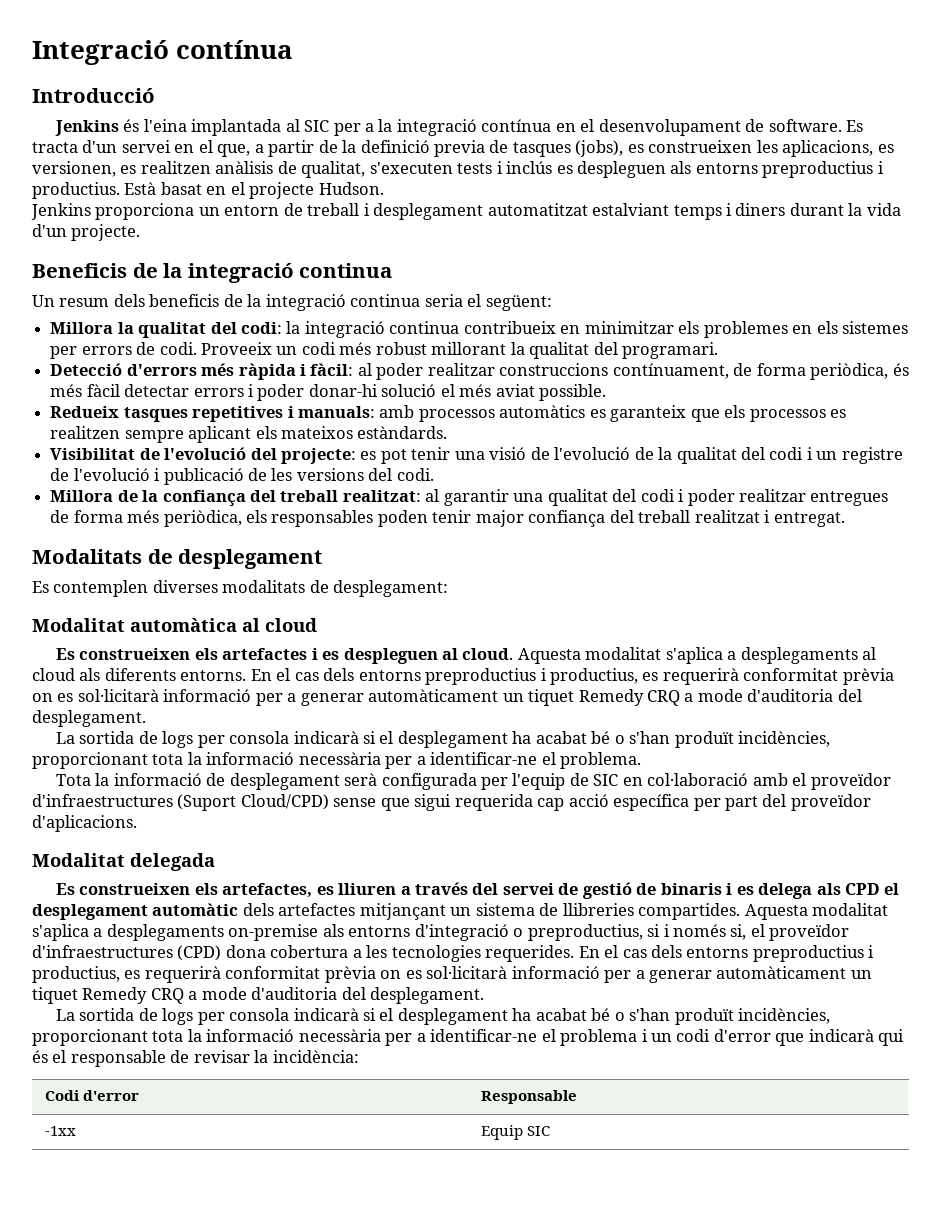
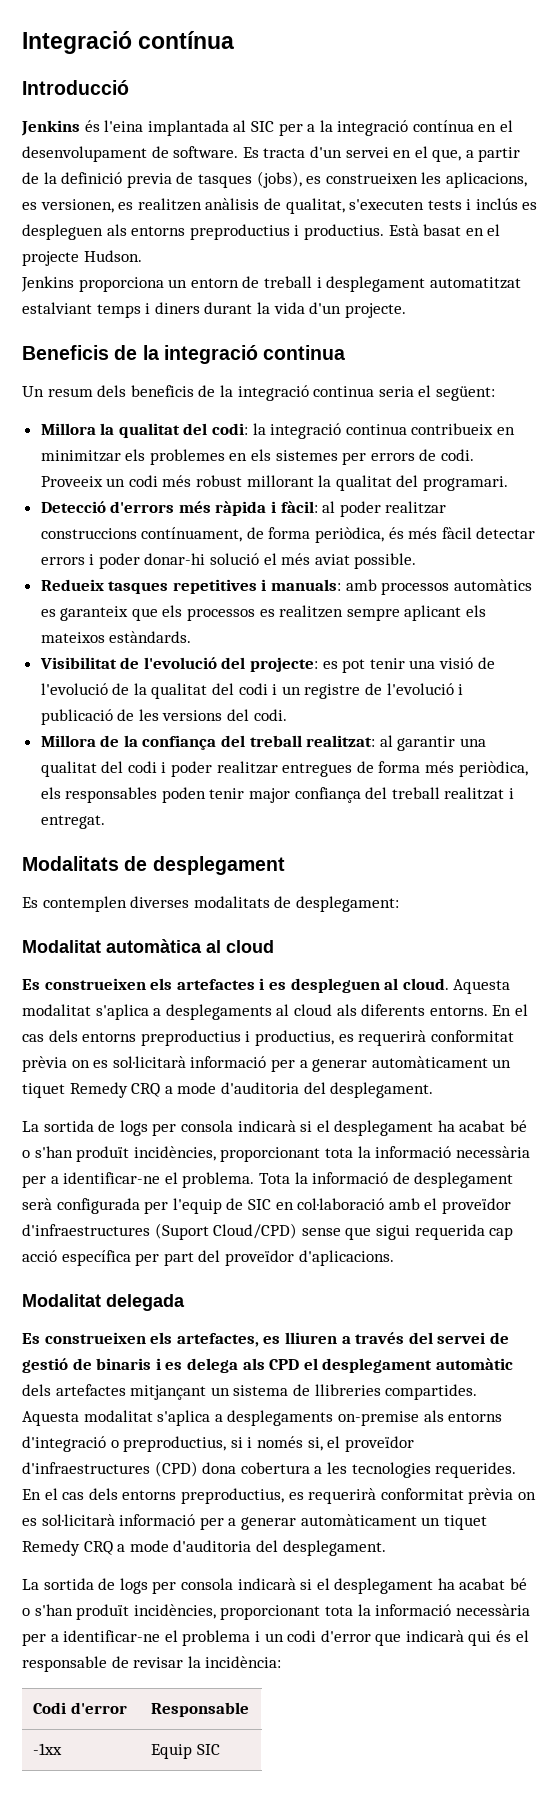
- La sortida de logs per consola indicarà si el desplegament ha acabat bé o s'han produït incidències, proporcionant tota la informació necessària per a identificar-ne el problema.
- Tota la informació de desplegament serà configurada per l'equip de SIC en col·laboració amb el proveïdor d'infraestructures (Suport Cloud/CPD) sense que sigui requerida cap acció específica per part del proveïdor d'aplicacions.
+ La sortida de logs per consola indicarà si el desplegament ha acabat bé o s'han produït incidències, proporcionant tota la informació necessària per a identificar-ne el problema. Tota la informació de desplegament serà configurada per l'equip de SIC en col·laboració amb el proveïdor d'infraestructures (Suport Cloud/CPD) sense que sigui requerida cap acció específica per part del proveïdor d'aplicacions.
- Aquesta modalitat s'aplica a desplegaments on-premise als entorns d'integració o preproductius, si i només si, el proveïdor d'infraestructures (CPD) dona cobertura a les tecnologies requerides. En el cas dels entorns preproductius i productius, es requerirà conformitat prèvia on es sol·licitarà informació per a generar automàticament un tiquet Remedy CRQ a mode d'auditoria del desplegament.
+ Aquesta modalitat s'aplica a desplegaments on-premise als entorns d'integració o preproductius, si i només si, el proveïdor d'infraestructures (CPD) dona cobertura a les tecnologies requerides. En el cas dels entorns preproductius, es requerirà conformitat prèvia on es sol·licitarà informació per a generar automàticament un tiquet Remedy CRQ a mode d'auditoria del desplegament.

